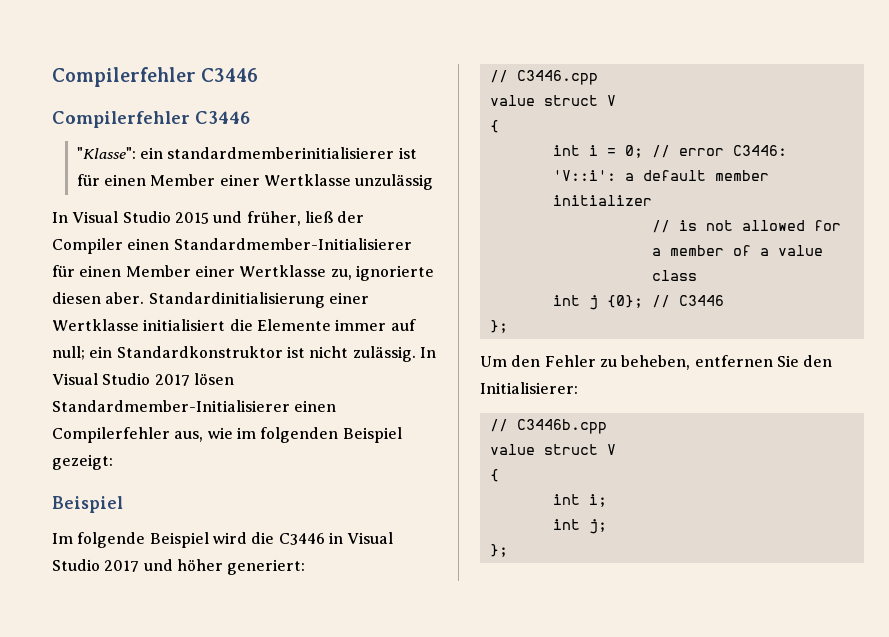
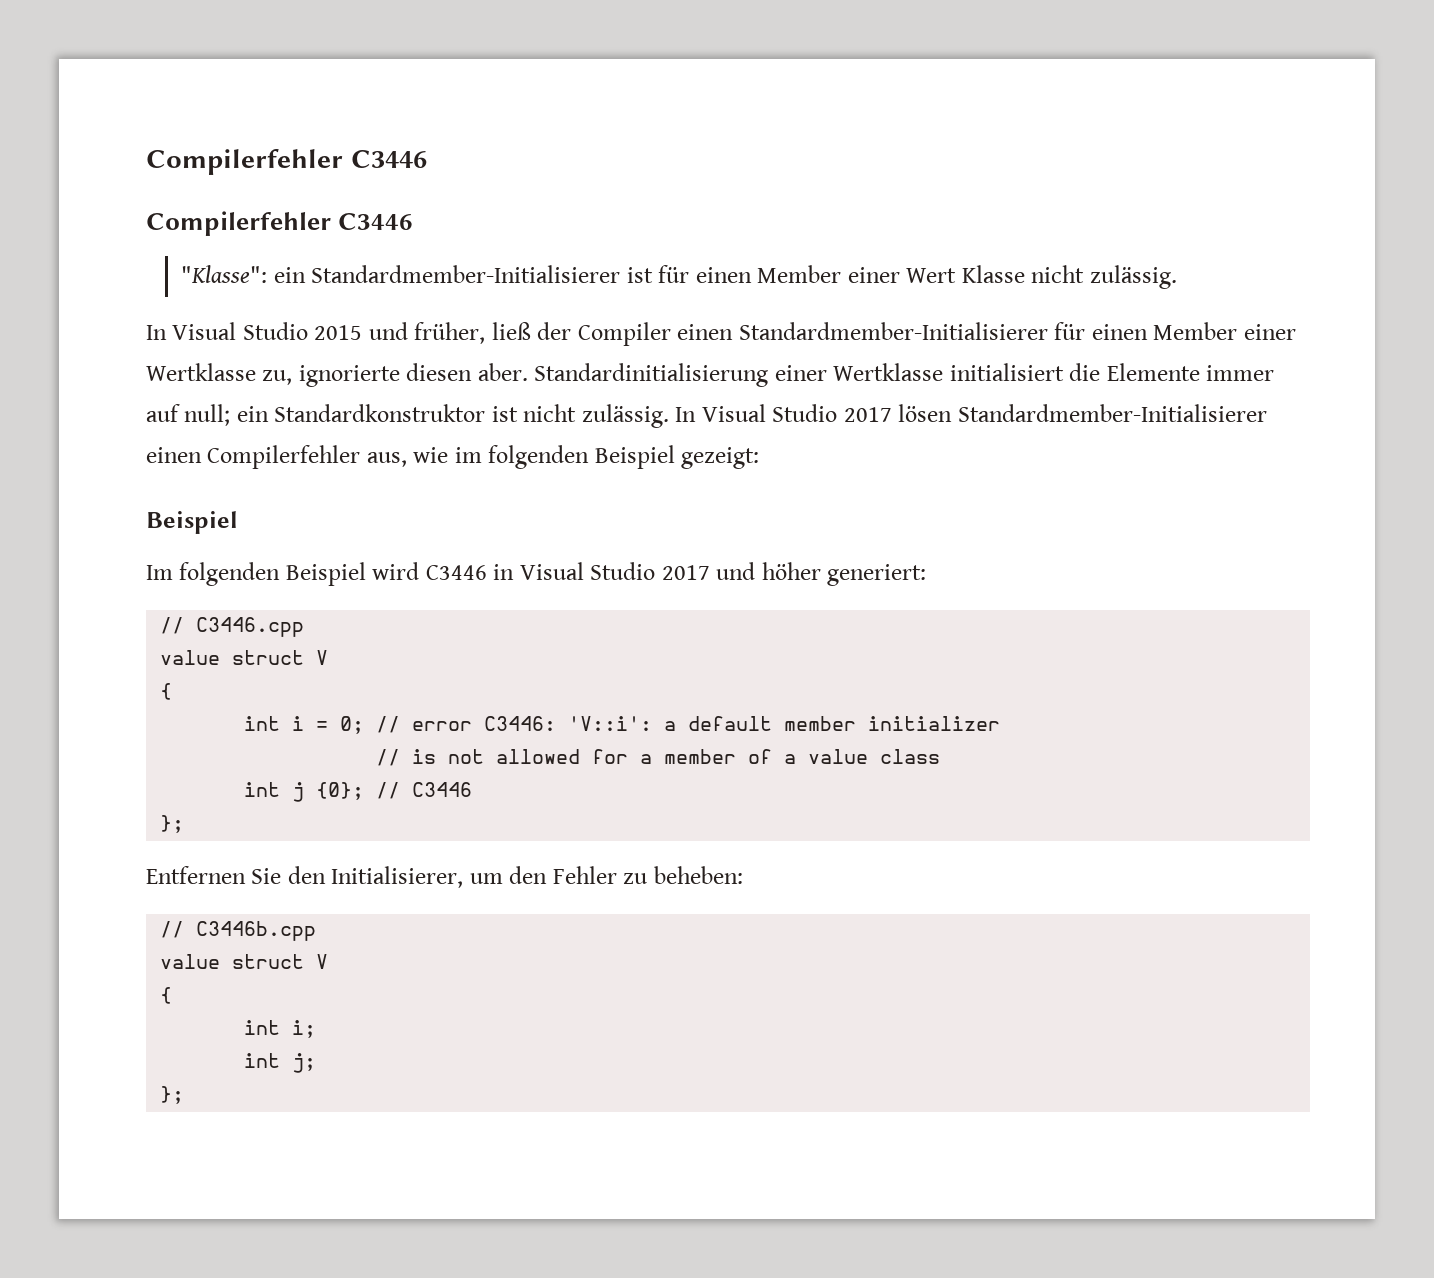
- "Klasse": ein standardmemberinitialisierer ist für einen Member einer Wertklasse unzulässig
+ "Klasse": ein Standardmember-Initialisierer ist für einen Member einer Wert Klasse nicht zulässig.
- Im folgende Beispiel wird die C3446 in Visual Studio 2017 und höher generiert:
+ Im folgenden Beispiel wird C3446 in Visual Studio 2017 und höher generiert:
- Um den Fehler zu beheben, entfernen Sie den Initialisierer:
+ Entfernen Sie den Initialisierer, um den Fehler zu beheben:

